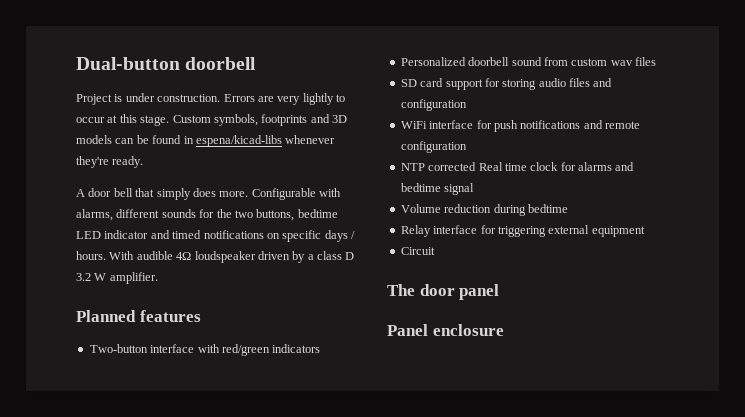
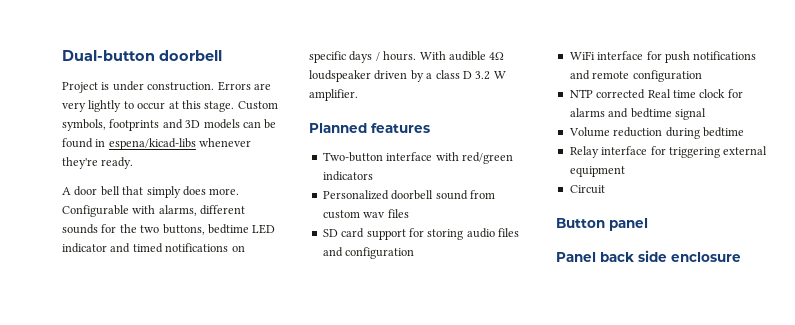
- The door panel
+ Button panel
- Panel enclosure
+ Panel back side enclosure

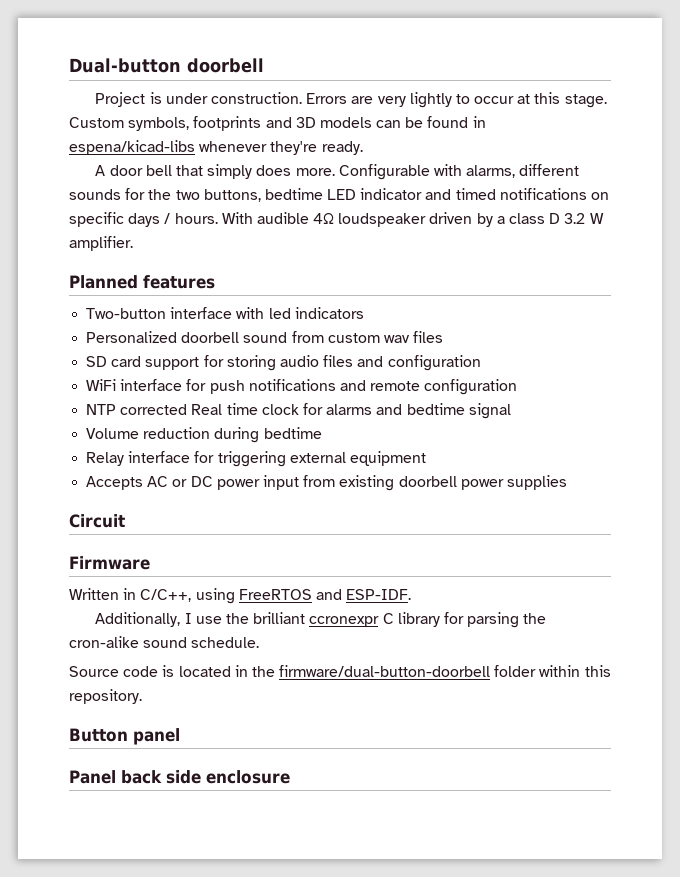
- Two-button interface with red/green indicators
+ Two-button interface with led indicators
+ Accepts AC or DC power input from existing doorbell power supplies
  Circuit
+ Firmware
+ Written in C/C++, using FreeRTOS and ESP-IDF.
+ Additionally, I use the brilliant ccronexpr C library for parsing the cron-alike sound schedule.
+ Source code is located in the firmware/dual-button-doorbell folder within this repository.

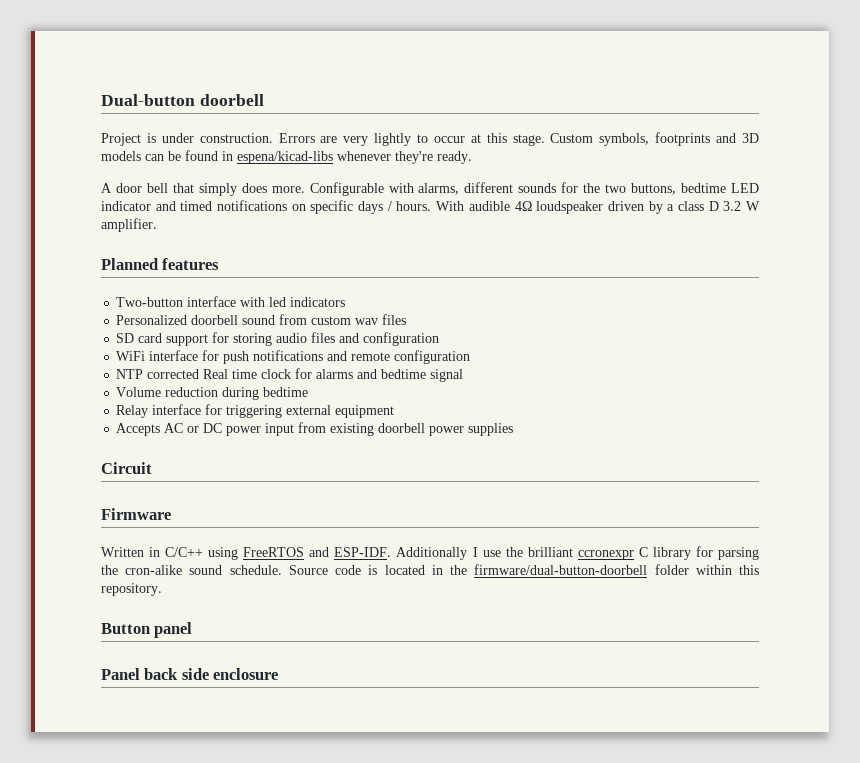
- Written in C/C++, using FreeRTOS and ESP-IDF.
- Additionally, I use the brilliant ccronexpr C library for parsing the cron-alike sound schedule.
- Source code is located in the firmware/dual-button-doorbell folder within this repository.
+ Written in C/C++ using FreeRTOS and ESP-IDF. Additionally I use the brilliant ccronexpr C library for parsing the cron-alike sound schedule. Source code is located in the firmware/dual-button-doorbell folder within this repository.

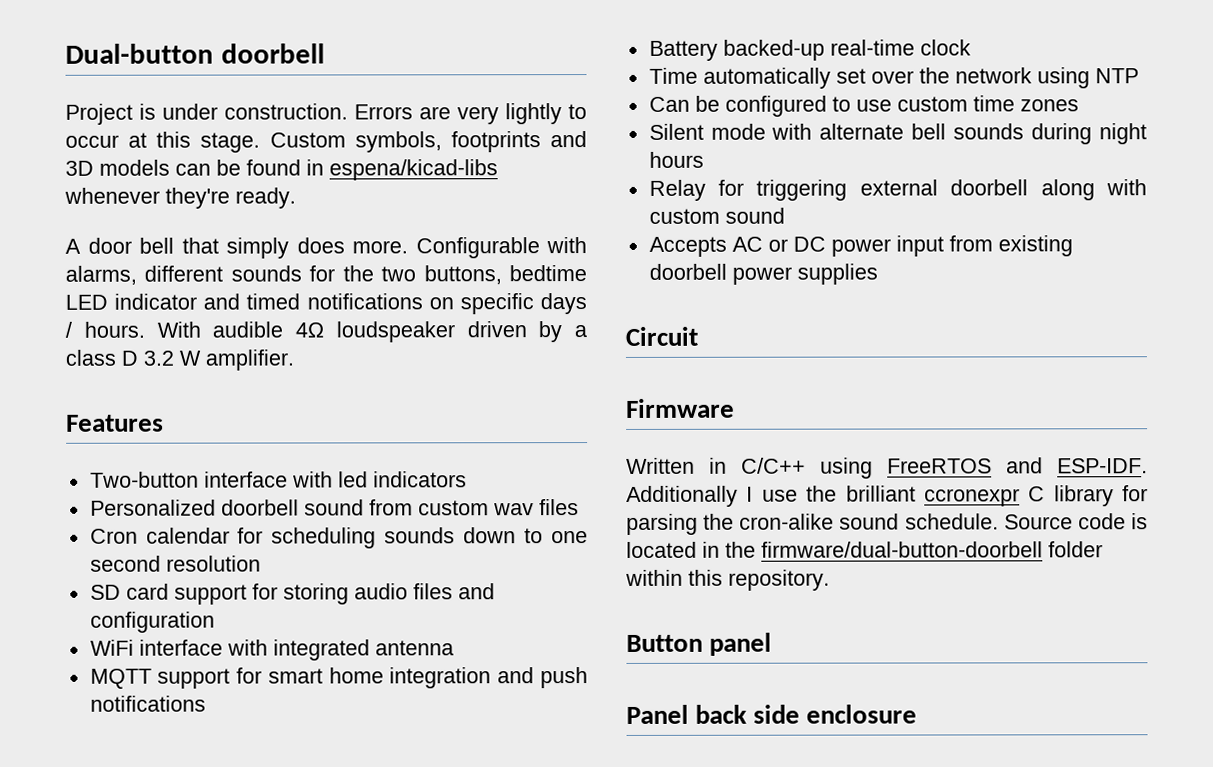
- Planned features
+ Features
+ Cron calendar for scheduling sounds down to one second resolution
- WiFi interface for push notifications and remote configuration
- NTP corrected Real time clock for alarms and bedtime signal
- Volume reduction during bedtime
+ WiFi interface with integrated antenna
+ MQTT support for smart home integration and push notifications
+ Battery backed-up real-time clock
+ Time automatically set over the network using NTP
+ Can be configured to use custom time zones
+ Silent mode with alternate bell sounds during night hours
- Relay interface for triggering external equipment
+ Relay for triggering external doorbell along with custom sound

